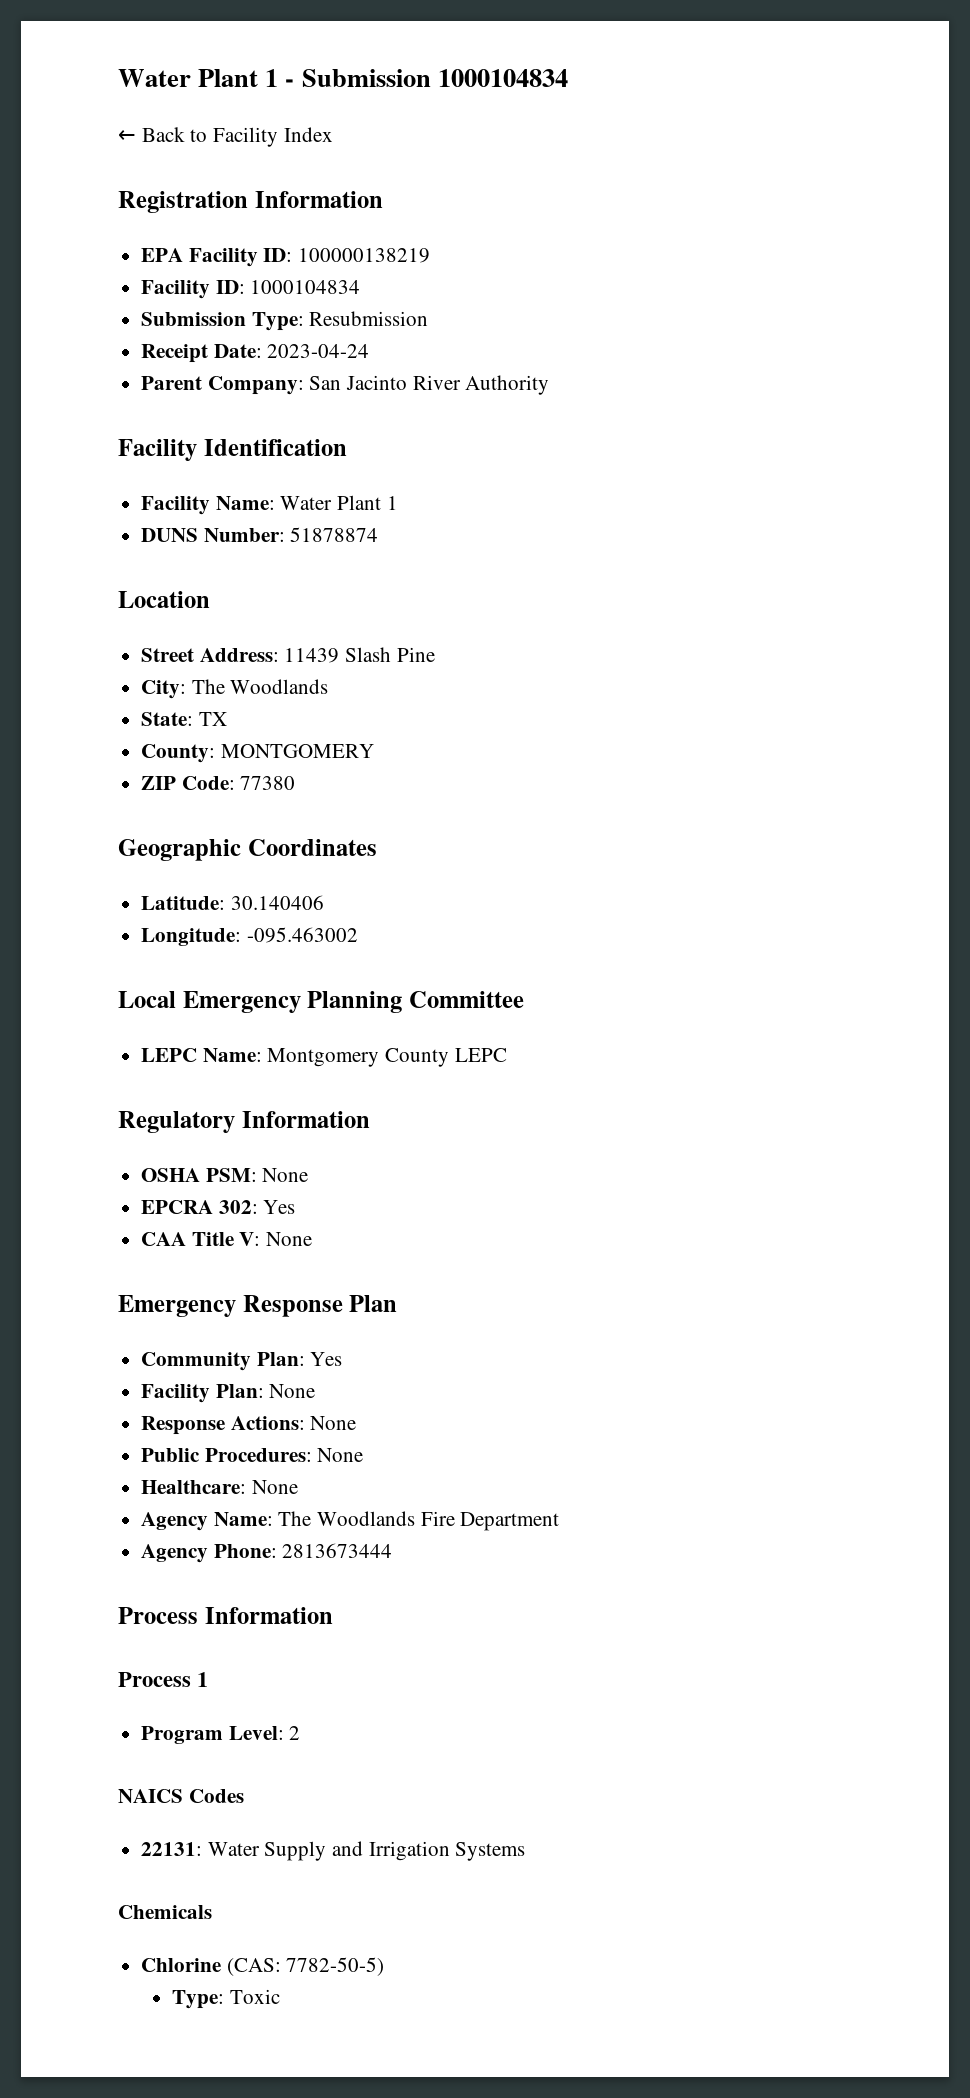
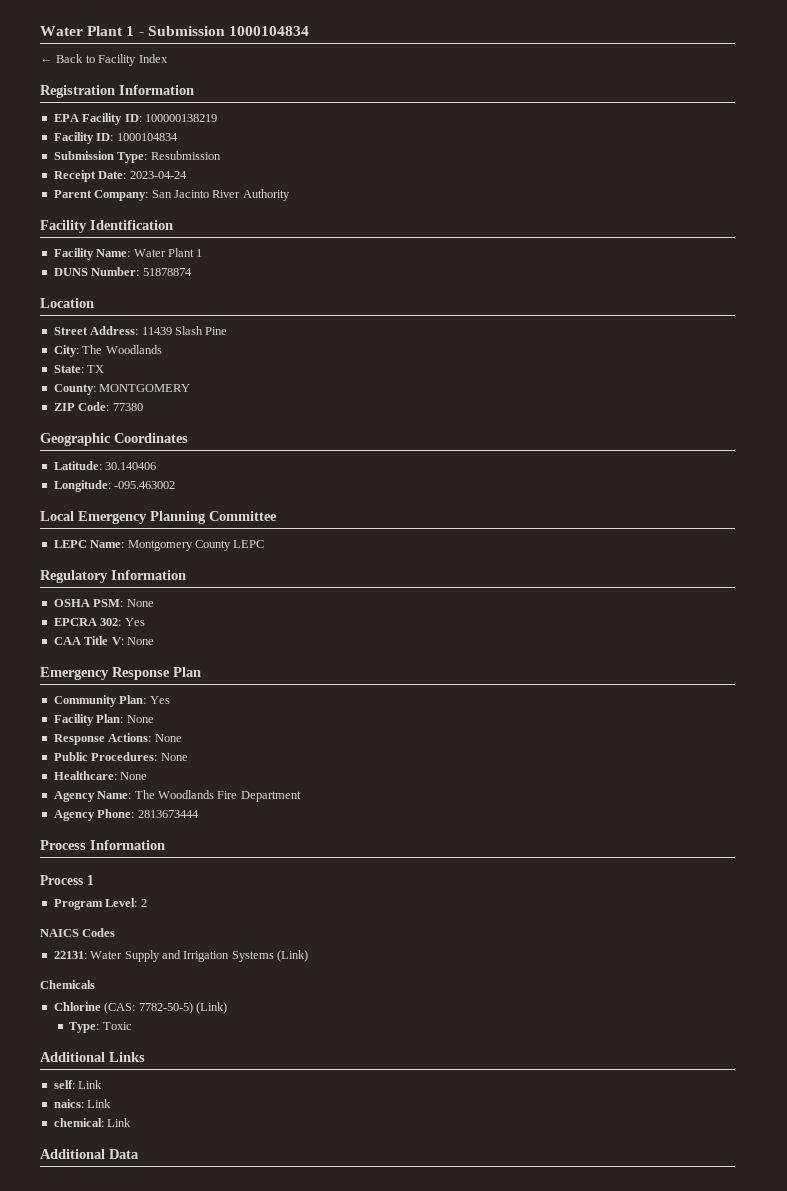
- 22131: Water Supply and Irrigation Systems
+ 22131: Water Supply and Irrigation Systems (Link)
- Chlorine (CAS: 7782-50-5)
+ Chlorine (CAS: 7782-50-5) (Link)
+ Additional Links
+ self: Link
+ naics: Link
+ chemical: Link
+ Additional Data

